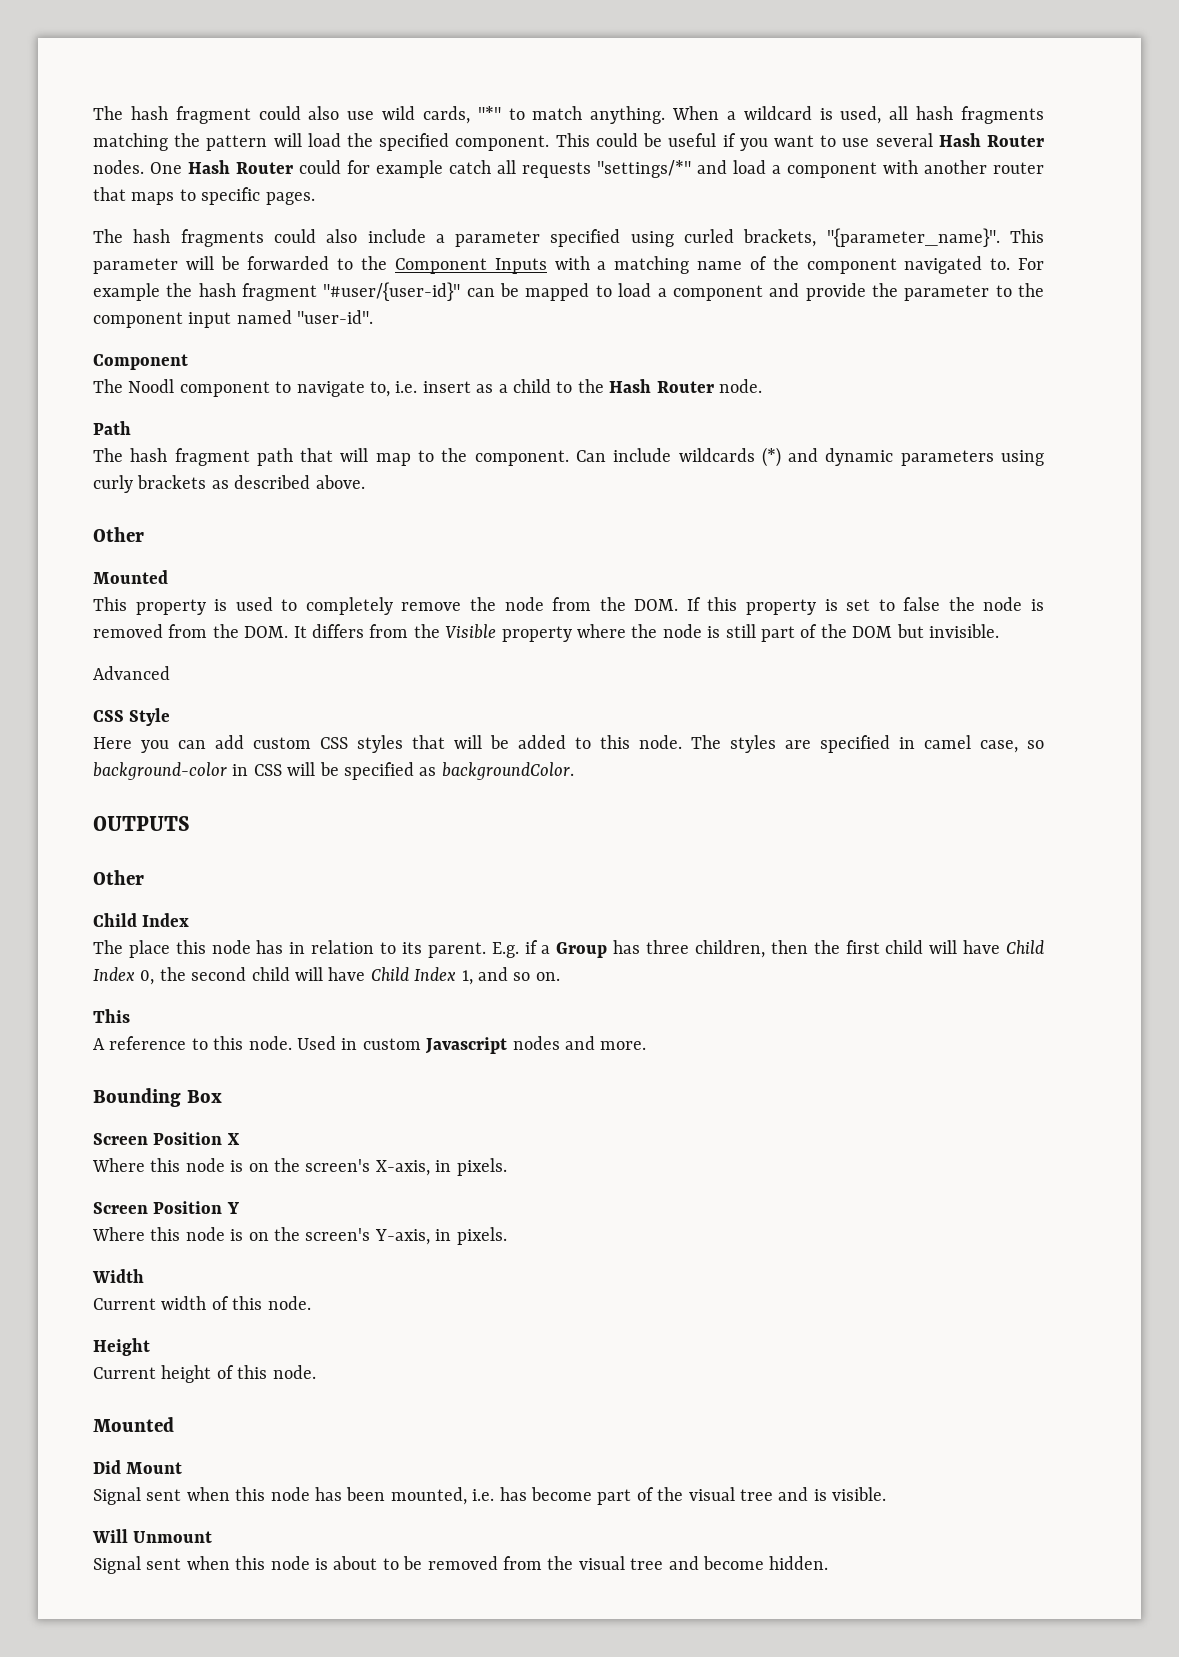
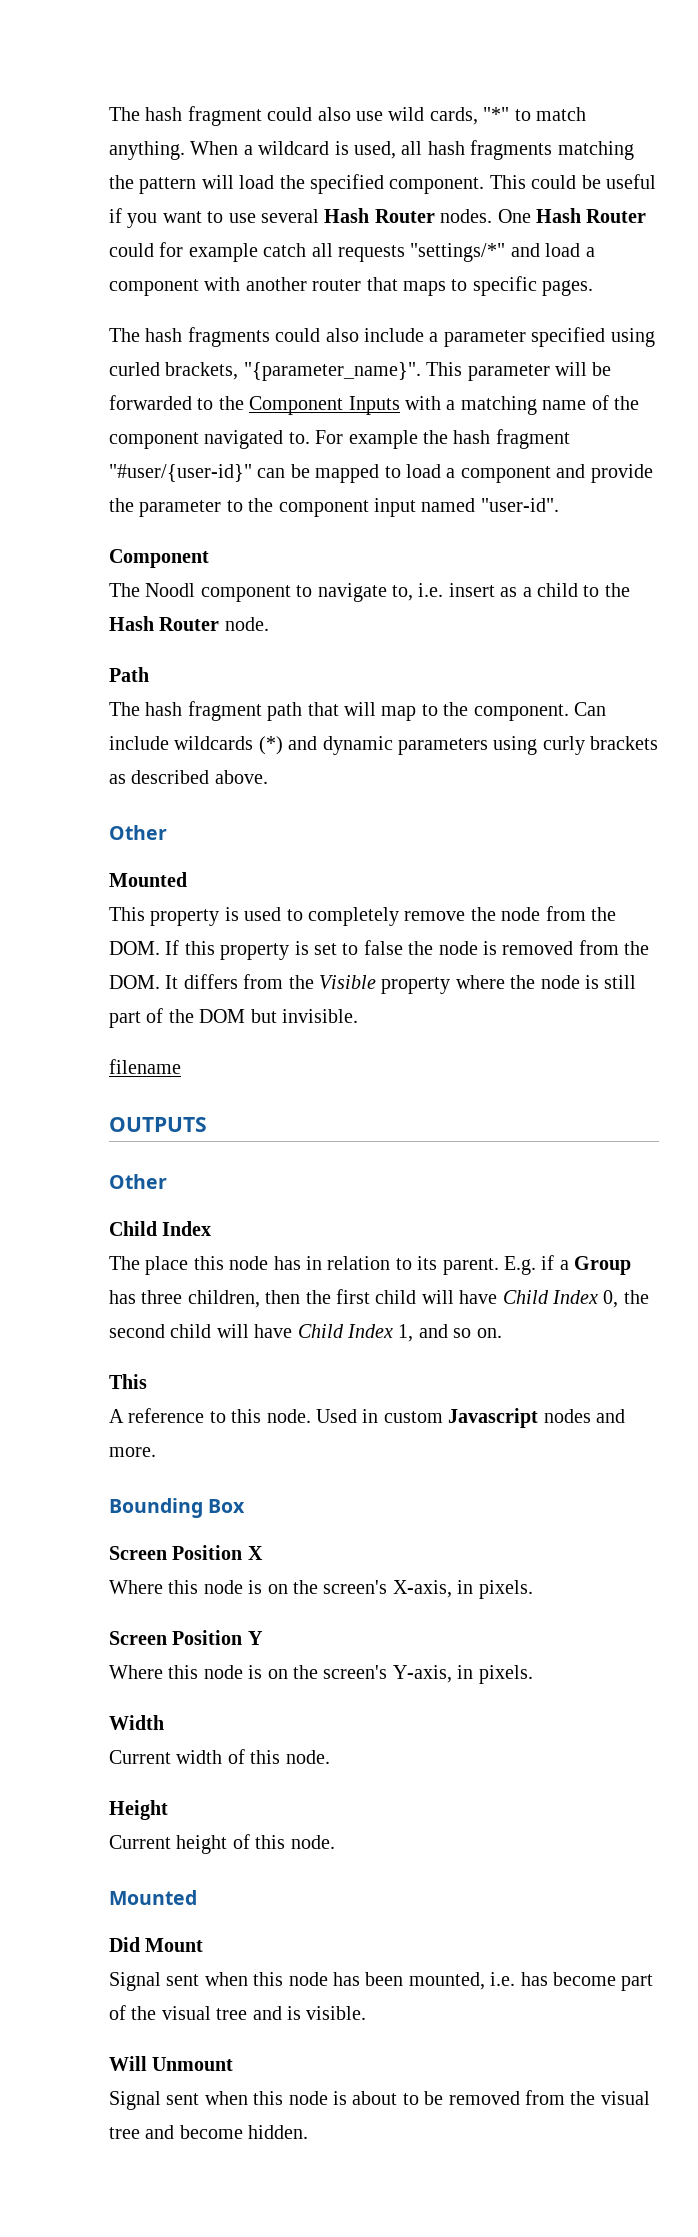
- Advanced
- CSS Style
- Here you can add custom CSS styles that will be added to this node. The styles are specified in camel case, so background-color in CSS will be specified as backgroundColor.
+ filename

